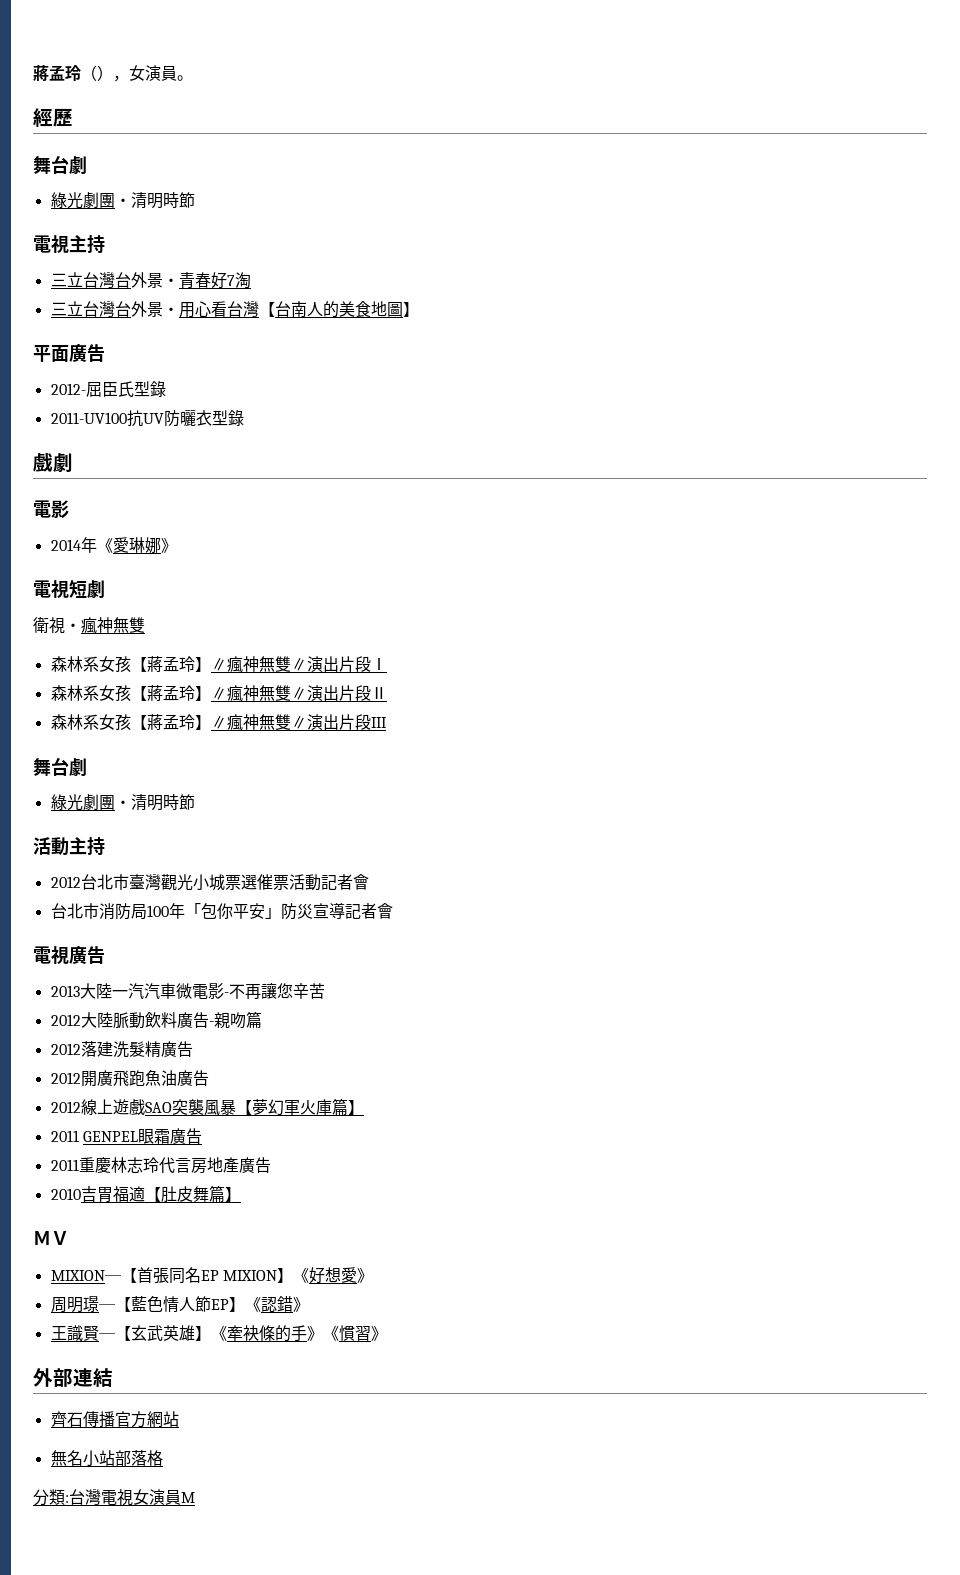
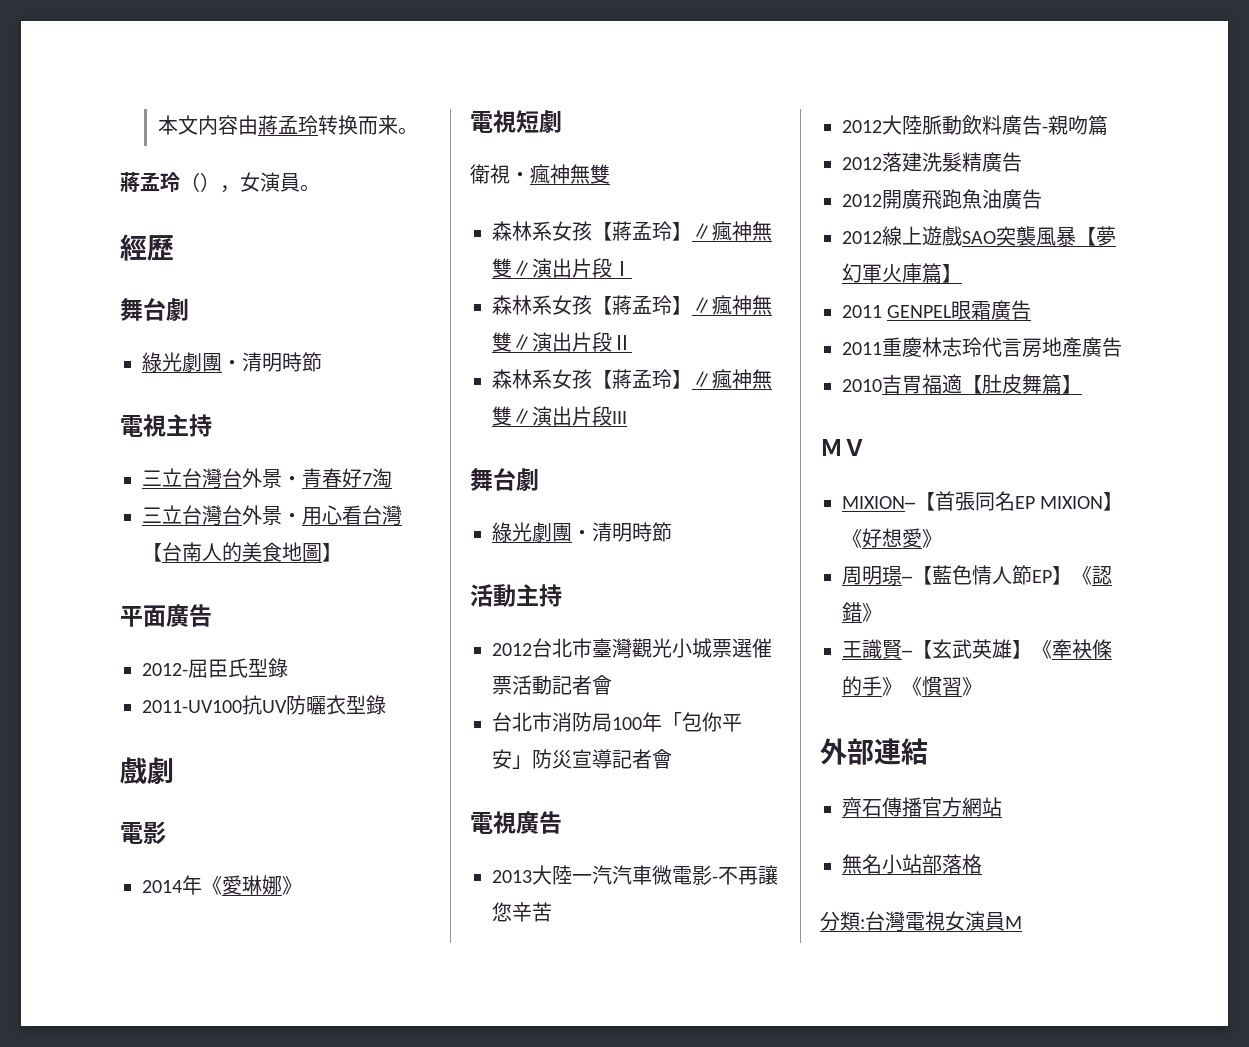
+ 本文内容由蔣孟玲转换而来。

